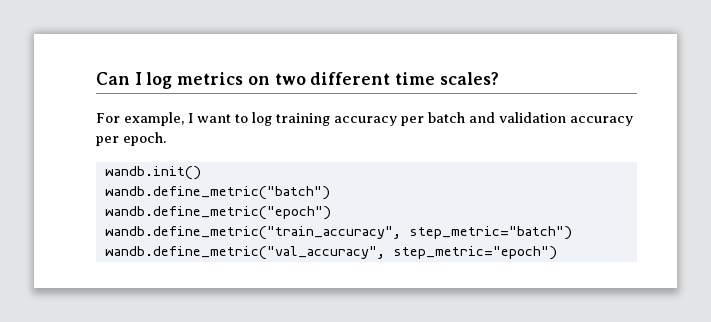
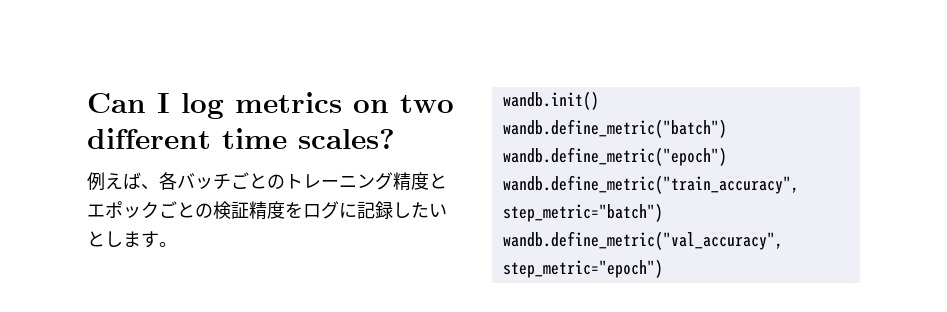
- For example, I want to log training accuracy per batch and validation accuracy per epoch.
+ 例えば、各バッチごとのトレーニング精度とエポックごとの検証精度をログに記録したいとします。

